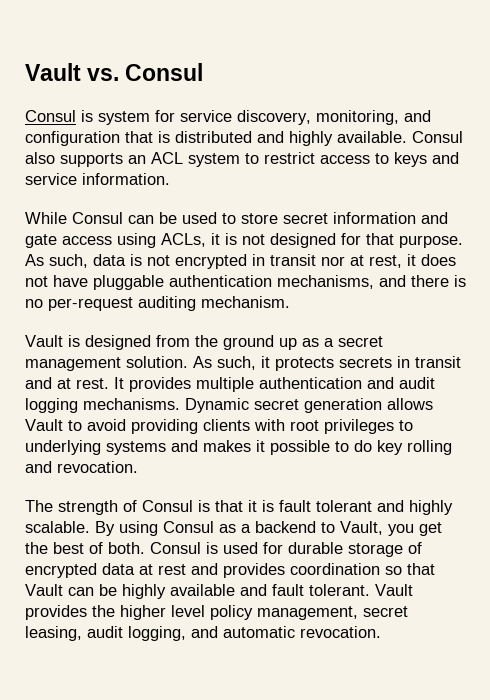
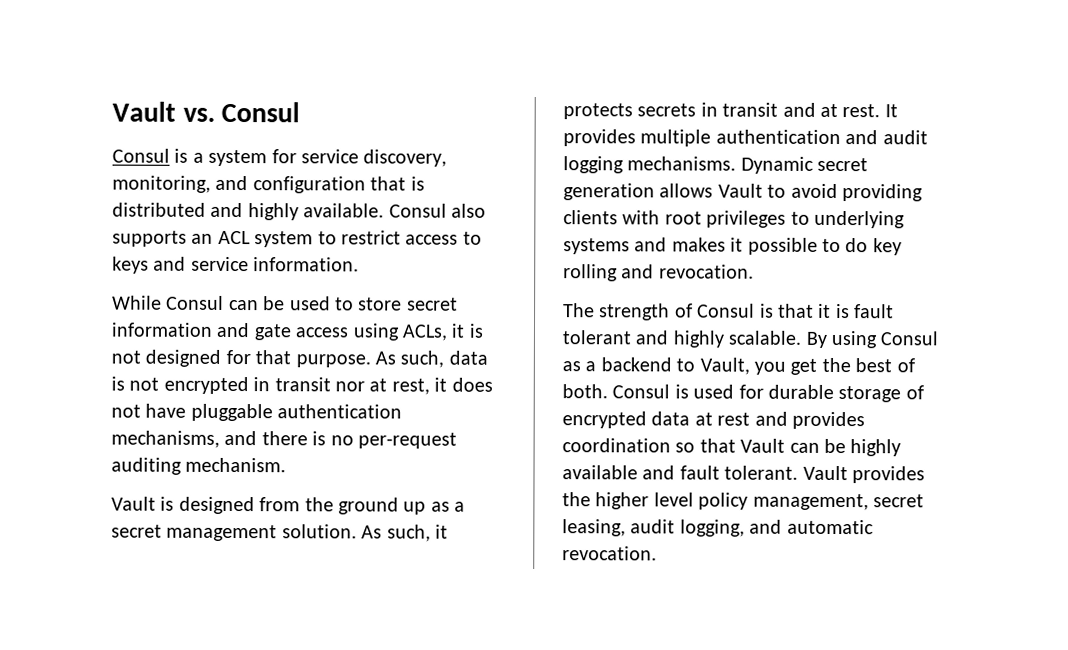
- Consul is system for service discovery, monitoring, and configuration that is distributed and highly available.
+ Consul is a system for service discovery, monitoring, and configuration that is distributed and highly available.

